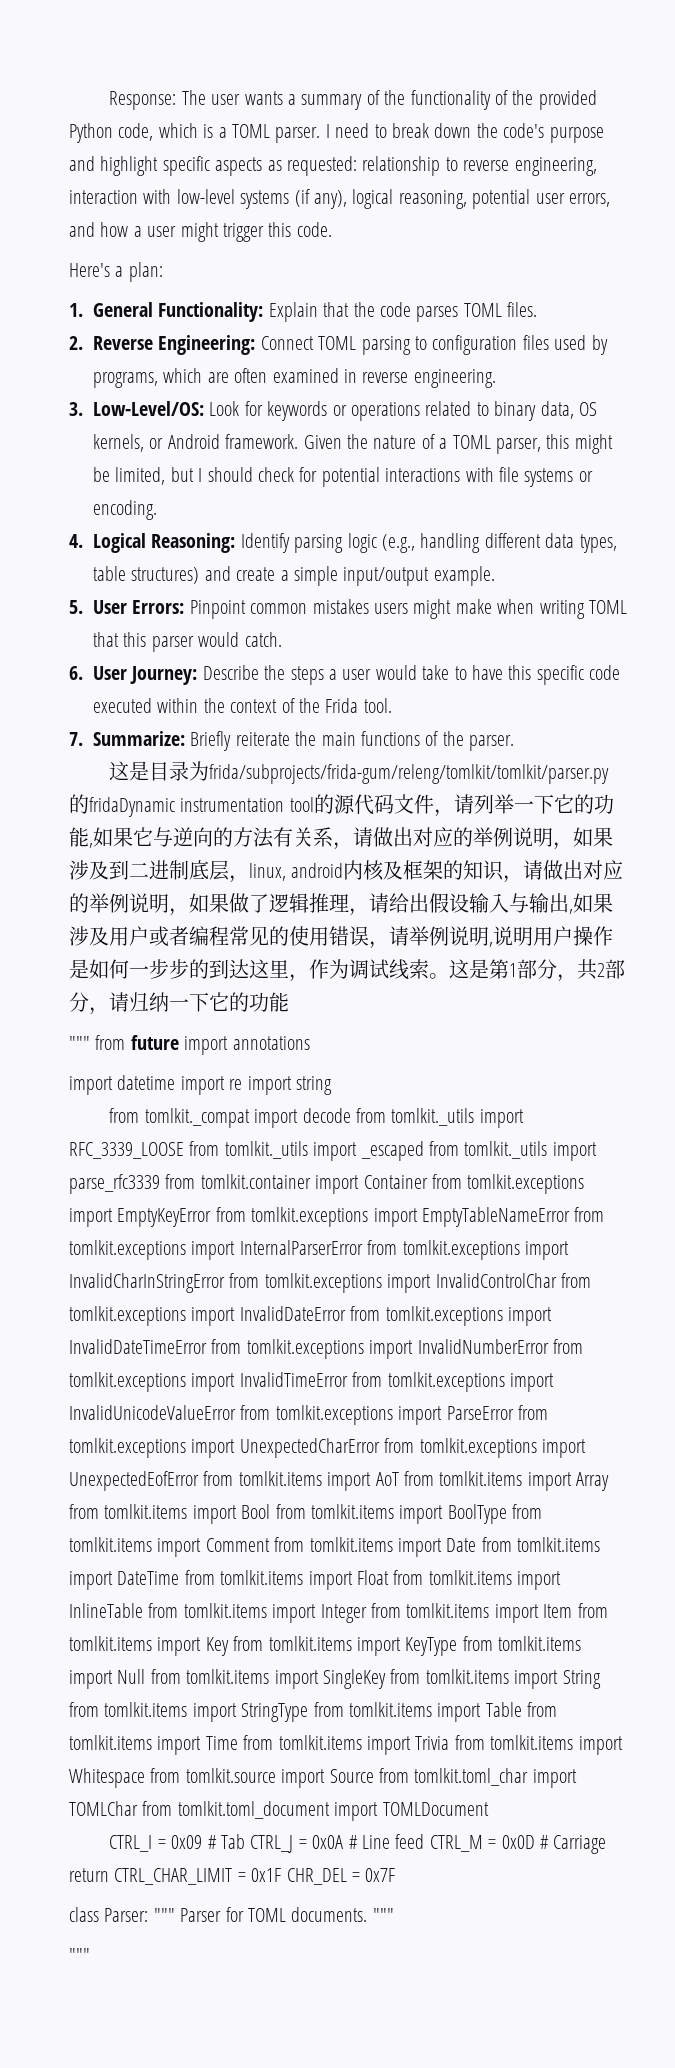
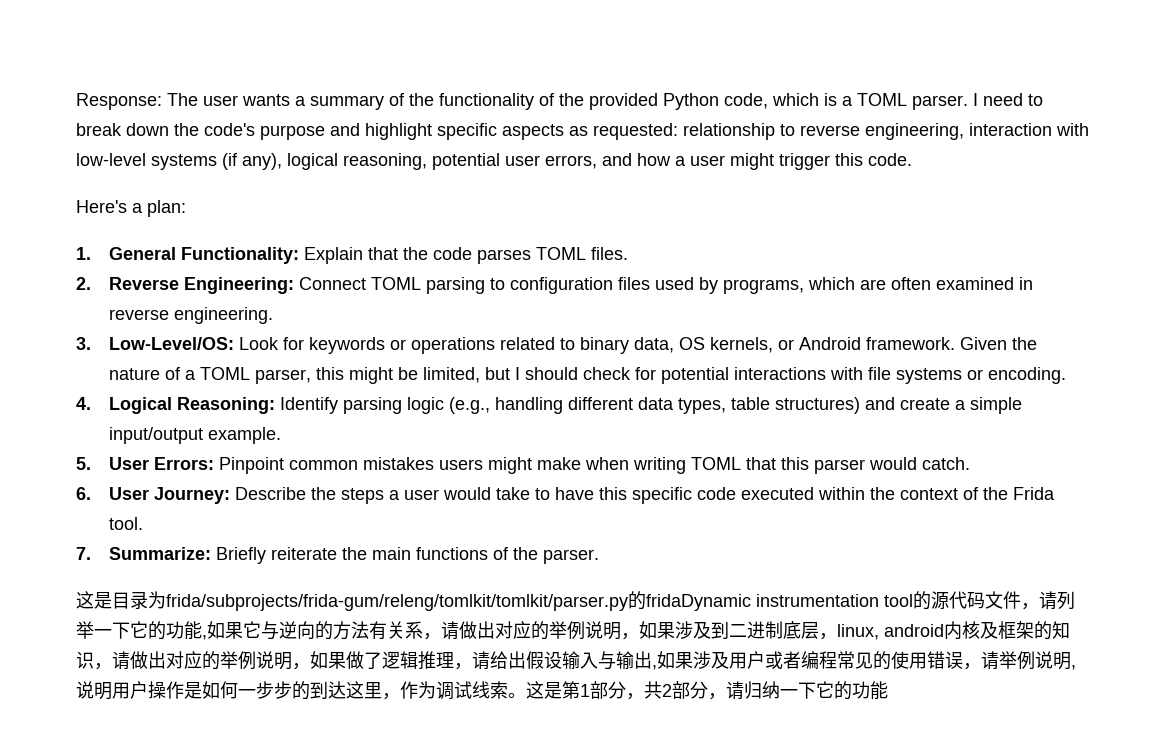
- """ from future import annotations
- import datetime import re import string
- from tomlkit._compat import decode from tomlkit._utils import RFC_3339_LOOSE from tomlkit._utils import _escaped from tomlkit._utils import parse_rfc3339 from tomlkit.container import Container from tomlkit.exceptions import EmptyKeyError from tomlkit.exceptions import EmptyTableNameError from tomlkit.exceptions import InternalParserError from tomlkit.exceptions import InvalidCharInStringError from tomlkit.exceptions import InvalidControlChar from tomlkit.exceptions import InvalidDateError from tomlkit.exceptions import InvalidDateTimeError from tomlkit.exceptions import InvalidNumberError from tomlkit.exceptions import InvalidTimeError from tomlkit.exceptions import InvalidUnicodeValueError from tomlkit.exceptions import ParseError from tomlkit.exceptions import UnexpectedCharError from tomlkit.exceptions import UnexpectedEofError from tomlkit.items import AoT from tomlkit.items import Array from tomlkit.items import Bool from tomlkit.items import BoolType from tomlkit.items import Comment from tomlkit.items import Date from tomlkit.items import DateTime from tomlkit.items import Float from tomlkit.items import InlineTable from tomlkit.items import Integer from tomlkit.items import Item from tomlkit.items import Key from tomlkit.items import KeyType from tomlkit.items import Null from tomlkit.items import SingleKey from tomlkit.items import String from tomlkit.items import StringType from tomlkit.items import Table from tomlkit.items import Time from tomlkit.items import Trivia from tomlkit.items import Whitespace from tomlkit.source import Source from tomlkit.toml_char import TOMLChar from tomlkit.toml_document import TOMLDocument
- CTRL_I = 0x09 # Tab CTRL_J = 0x0A # Line feed CTRL_M = 0x0D # Carriage return CTRL_CHAR_LIMIT = 0x1F CHR_DEL = 0x7F
- class Parser: """ Parser for TOML documents. """
- """

